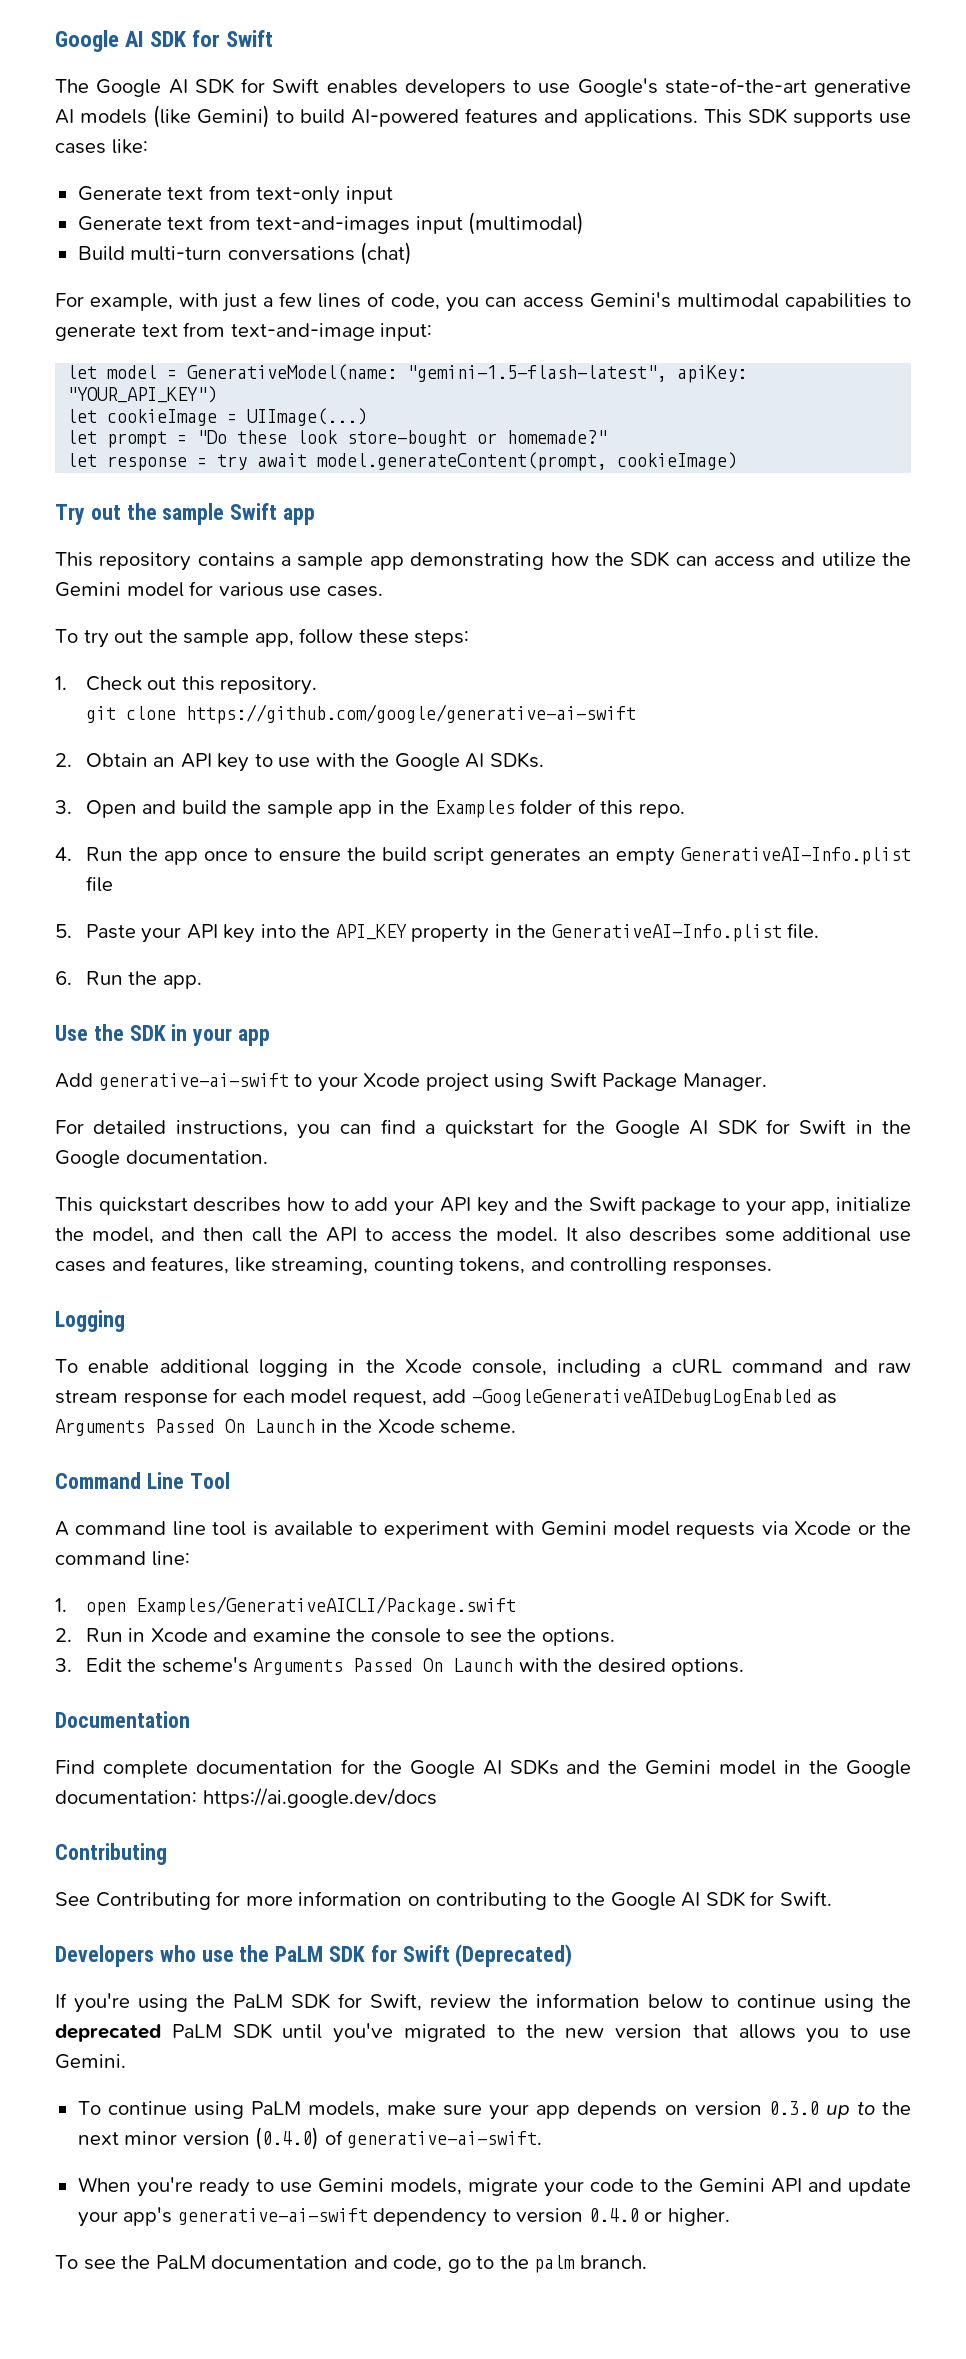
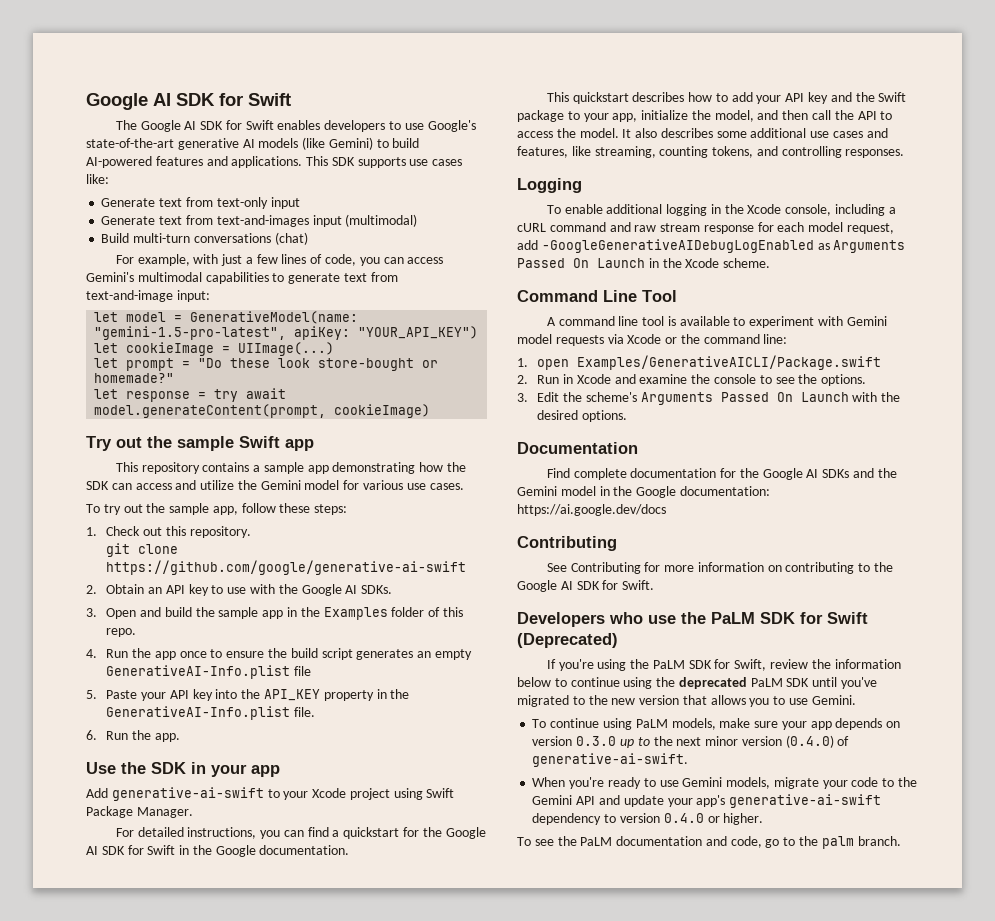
- let model = GenerativeModel(name: "gemini-1.5-flash-latest", apiKey: "YOUR_API_KEY")
+ let model = GenerativeModel(name: "gemini-1.5-pro-latest", apiKey: "YOUR_API_KEY")

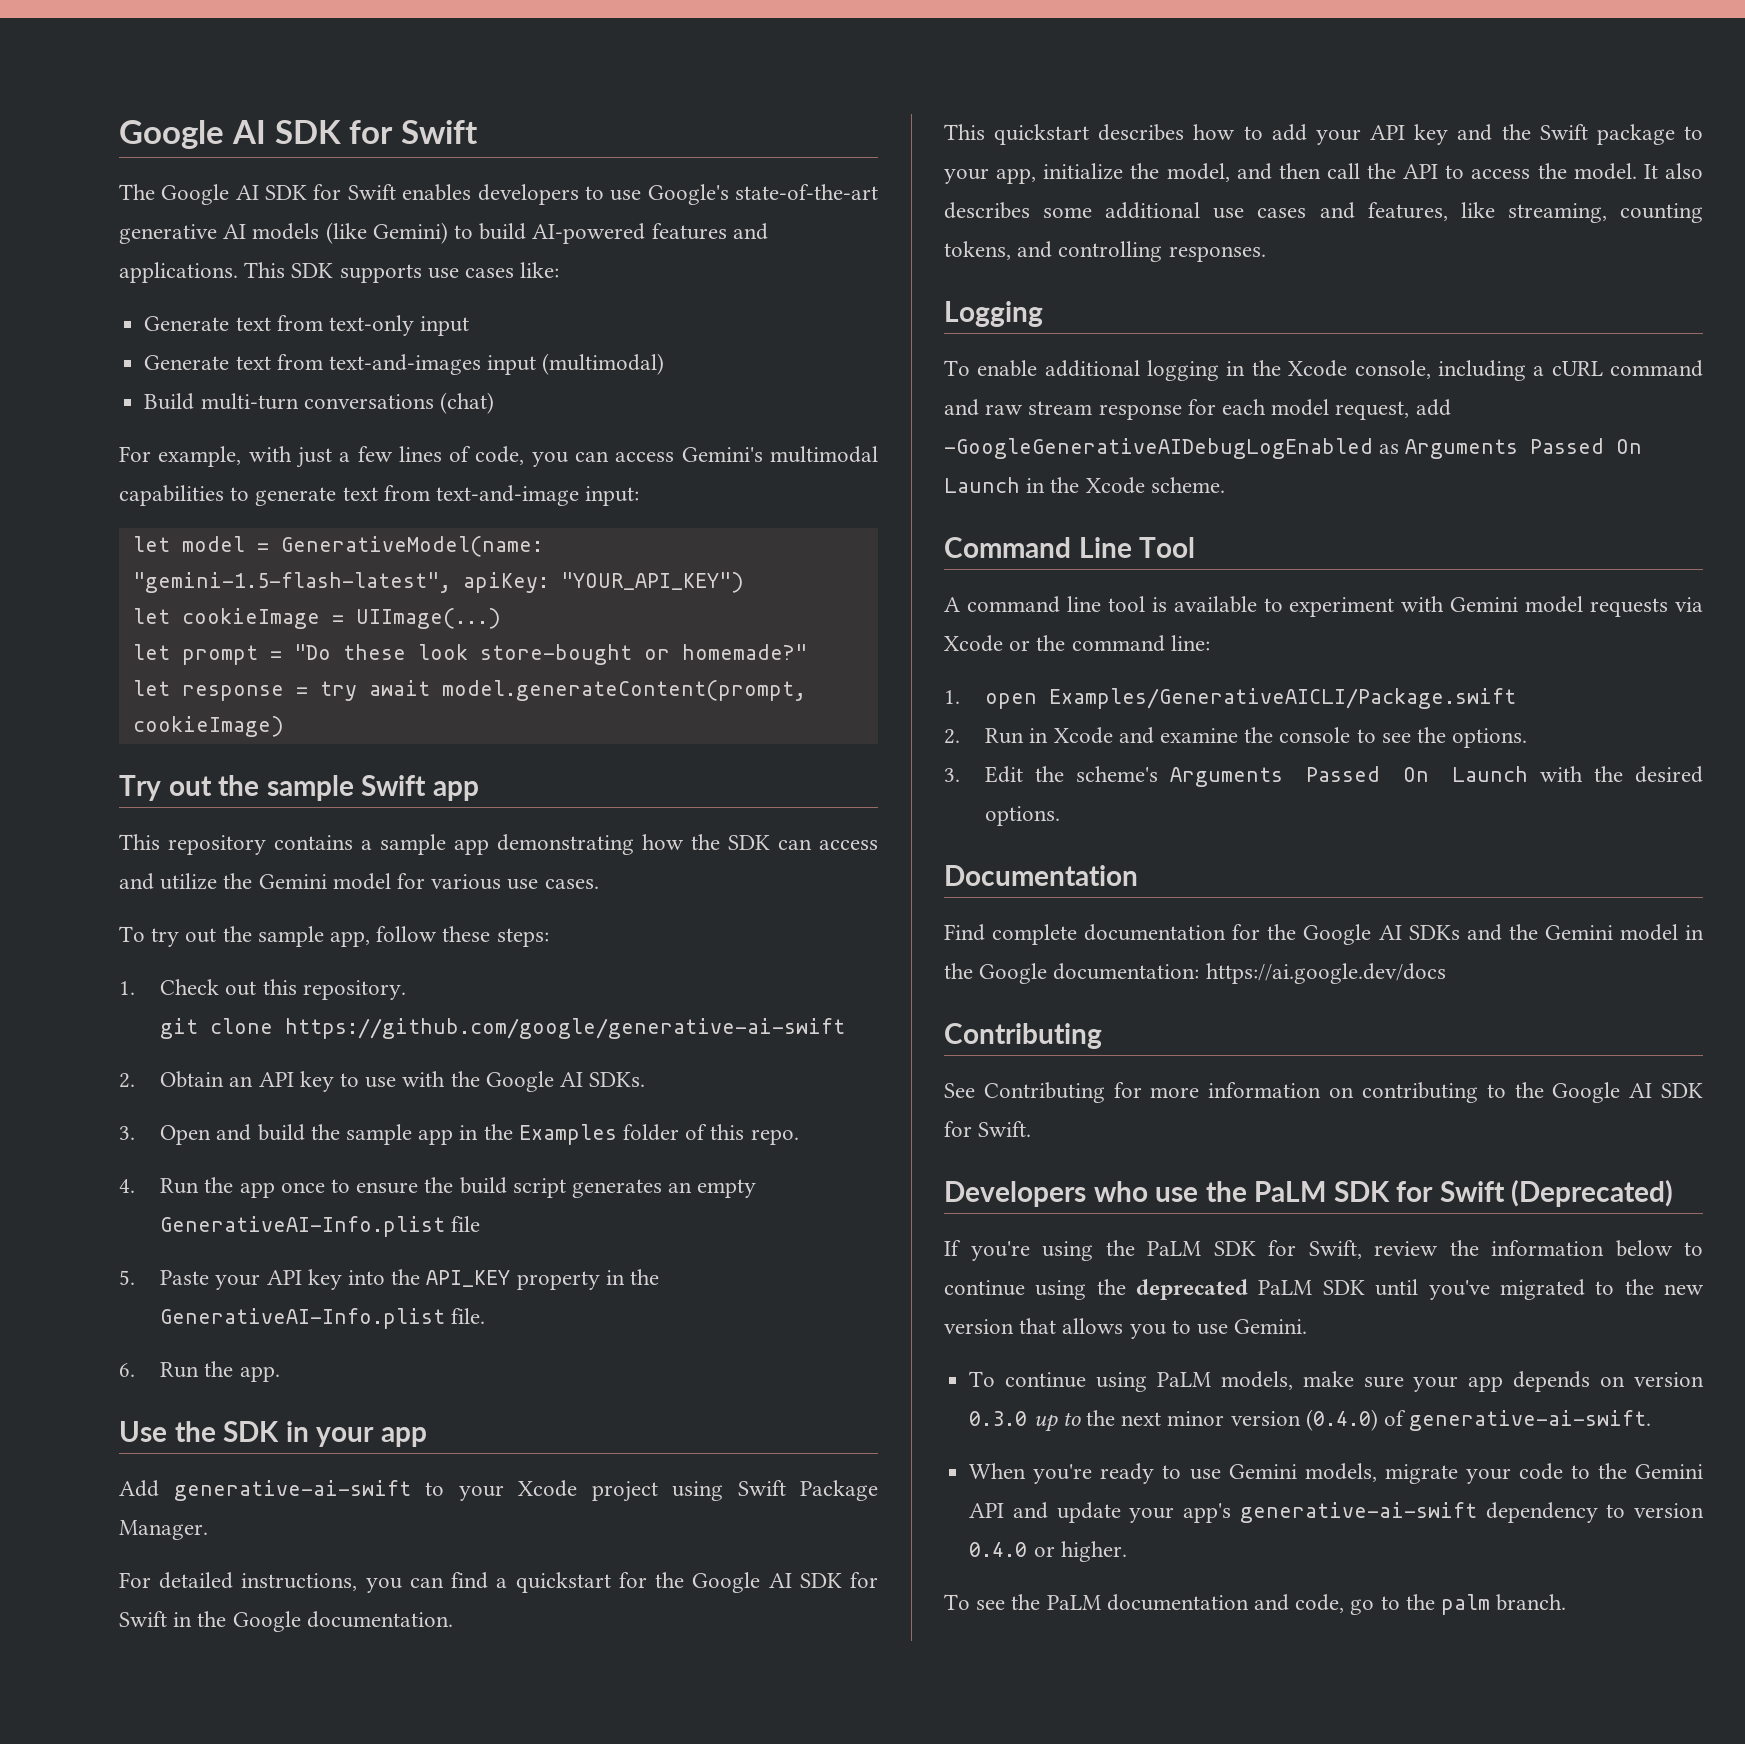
- let model = GenerativeModel(name: "gemini-1.5-pro-latest", apiKey: "YOUR_API_KEY")
+ let model = GenerativeModel(name: "gemini-1.5-flash-latest", apiKey: "YOUR_API_KEY")

